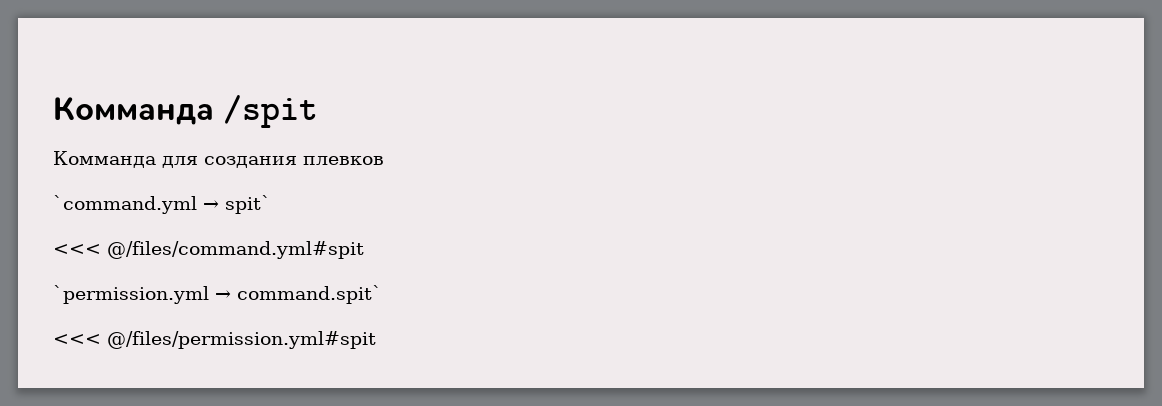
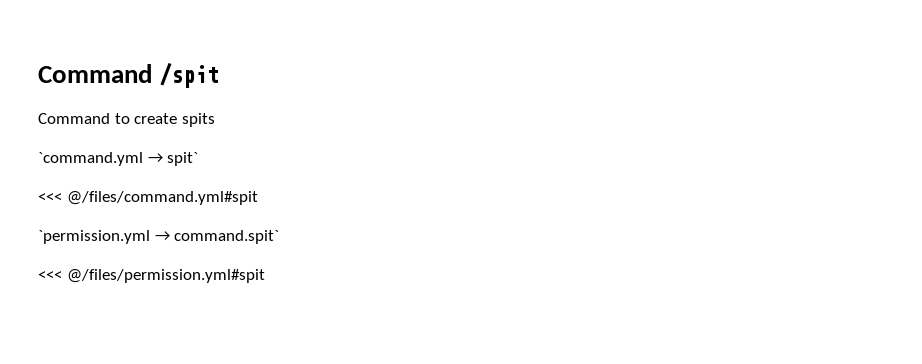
- Комманда /spit
+ Command /spit
- Комманда для создания плевков
+ Command to create spits

